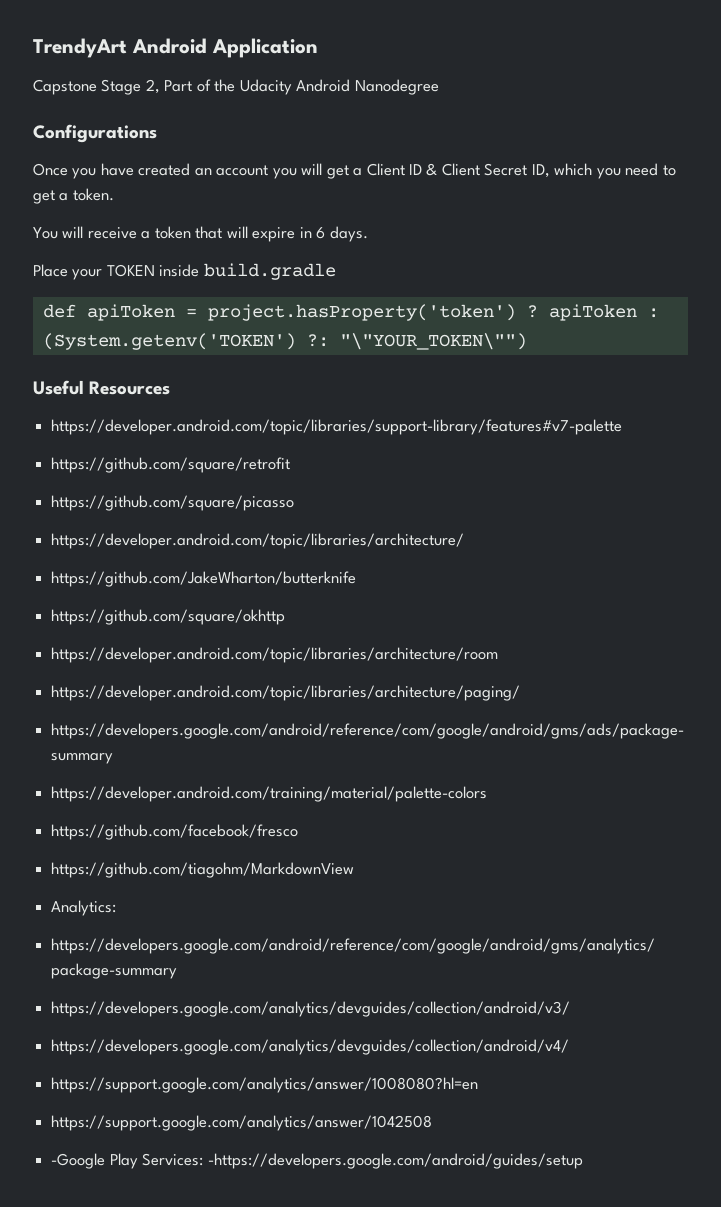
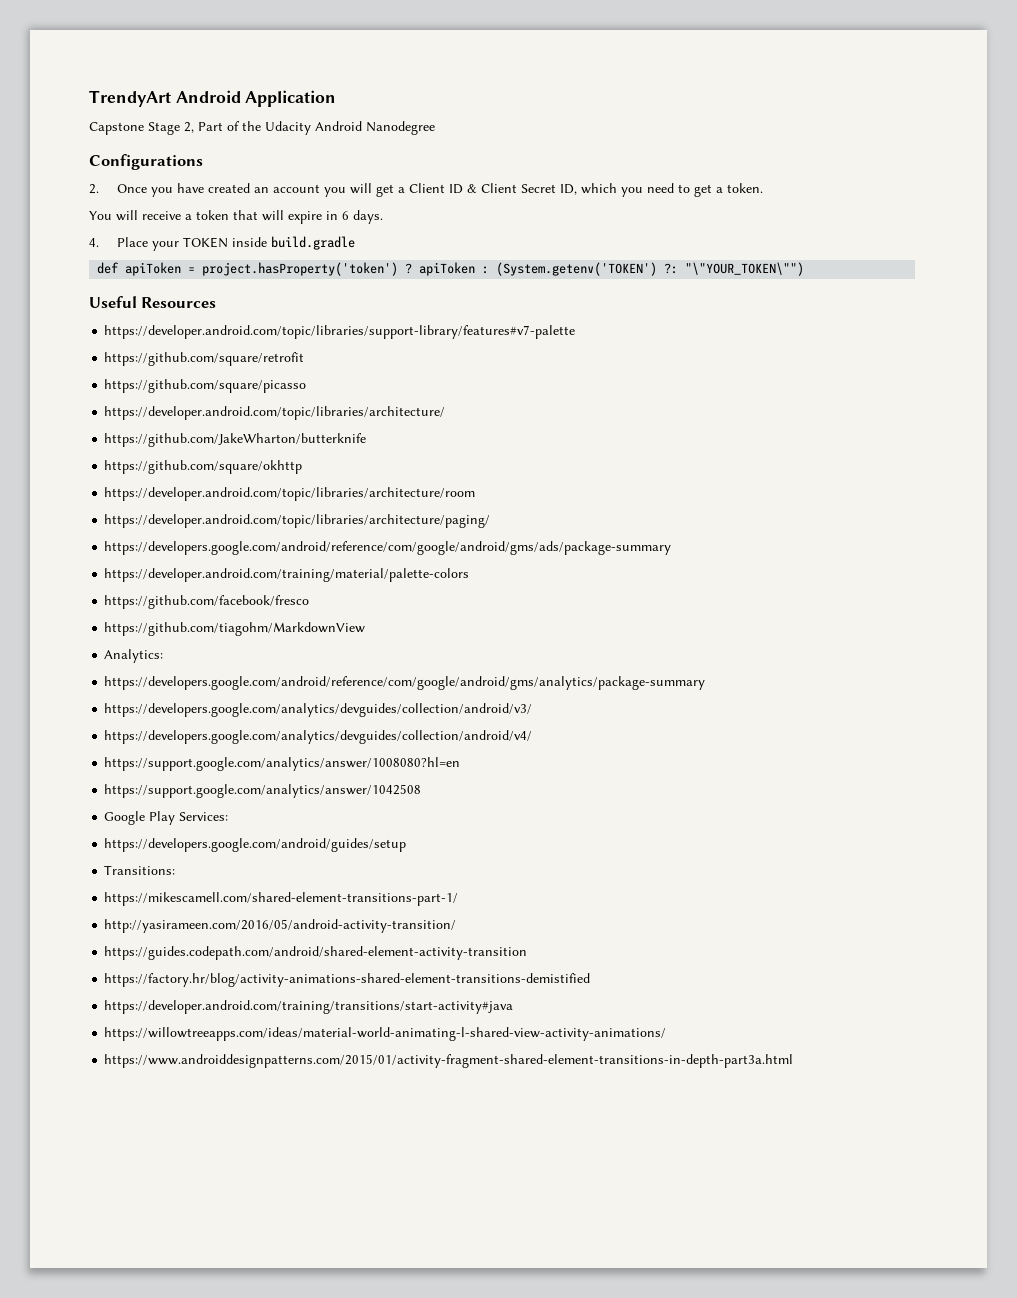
- Once you have created an account you will get a Client ID & Client Secret ID, which you need to get a token.
+ 2. Once you have created an account you will get a Client ID & Client Secret ID, which you need to get a token.
- Place your TOKEN inside build.gradle
+ 4. Place your TOKEN inside build.gradle
- -Google Play Services: -https://developers.google.com/android/guides/setup
+ Google Play Services:
+ https://developers.google.com/android/guides/setup
+ Transitions:
+ https://mikescamell.com/shared-element-transitions-part-1/
+ http://yasirameen.com/2016/05/android-activity-transition/
+ https://guides.codepath.com/android/shared-element-activity-transition
+ https://factory.hr/blog/activity-animations-shared-element-transitions-demistified
+ https://developer.android.com/training/transitions/start-activity#java
+ https://willowtreeapps.com/ideas/material-world-animating-l-shared-view-activity-animations/
+ https://www.androiddesignpatterns.com/2015/01/activity-fragment-shared-element-transitions-in-depth-part3a.html

